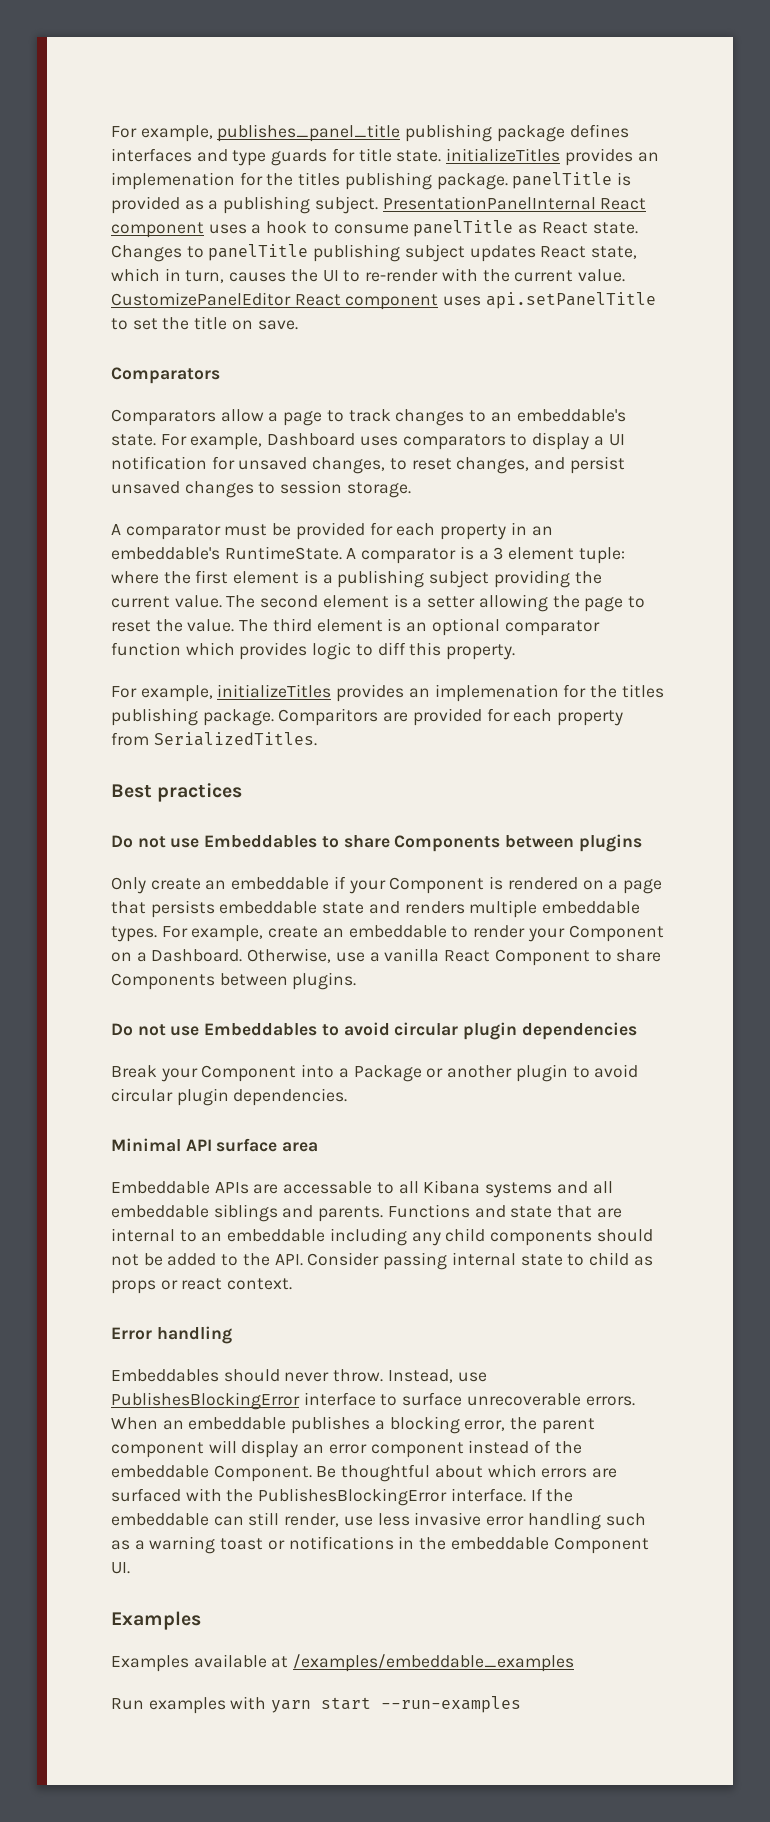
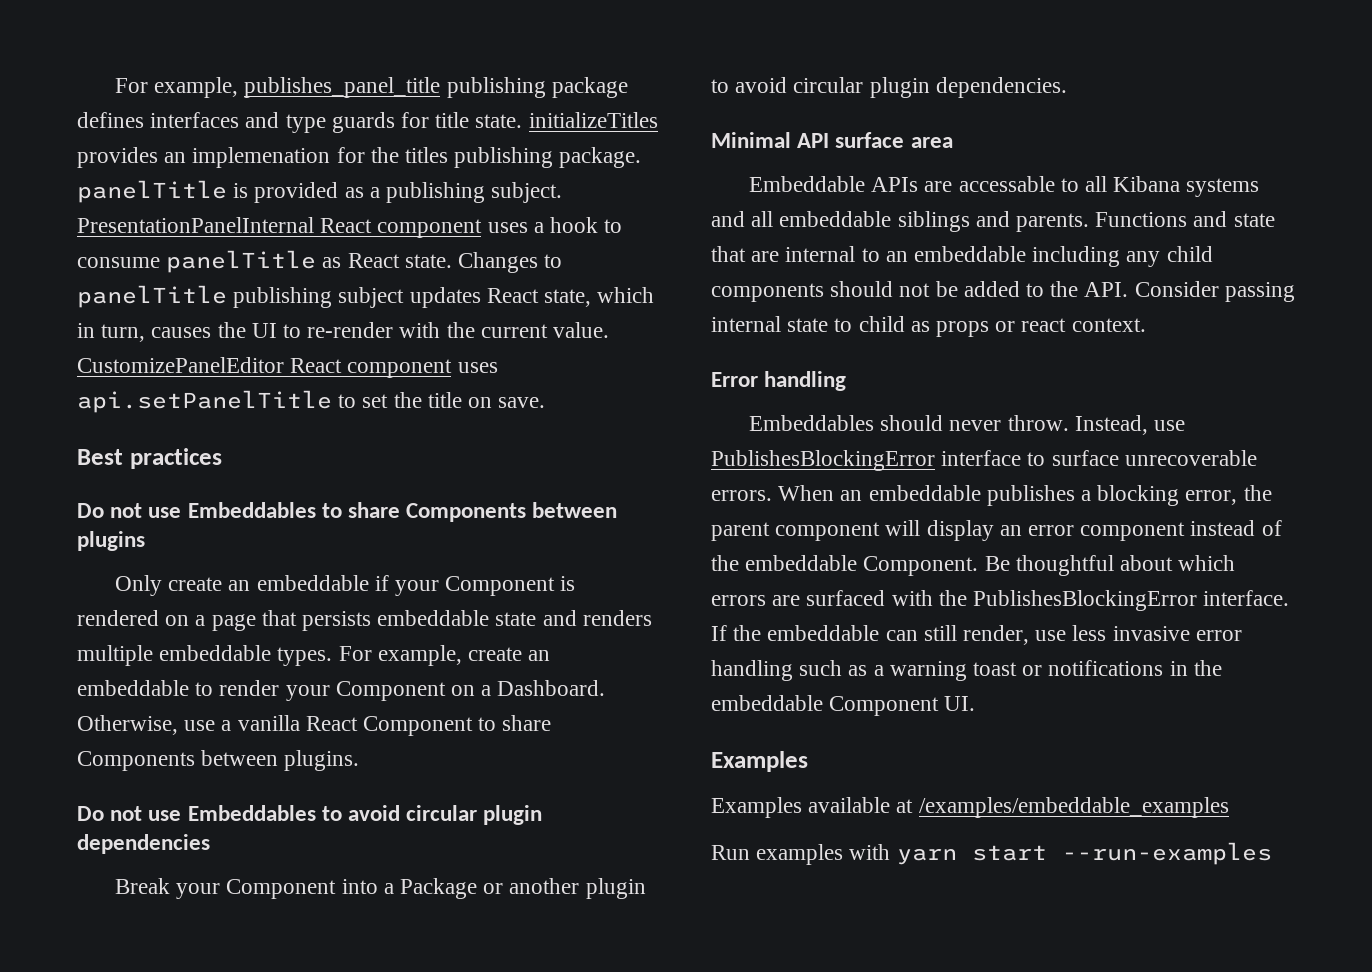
  CustomizePanelEditor React component uses api.setPanelTitle to set the title on save.
- Comparators
- Comparators allow a page to track changes to an embeddable's state. For example, Dashboard uses comparators to display a UI notification for unsaved changes, to reset changes, and persist unsaved changes to session storage.
- A comparator must be provided for each property in an embeddable's RuntimeState. A comparator is a 3 element tuple: where the first element is a publishing subject providing the current value. The second element is a setter allowing the page to reset the value. The third element is an optional comparator function which provides logic to diff this property.
- For example, initializeTitles provides an implemenation for the titles publishing package. Comparitors are provided for each property from SerializedTitles.

